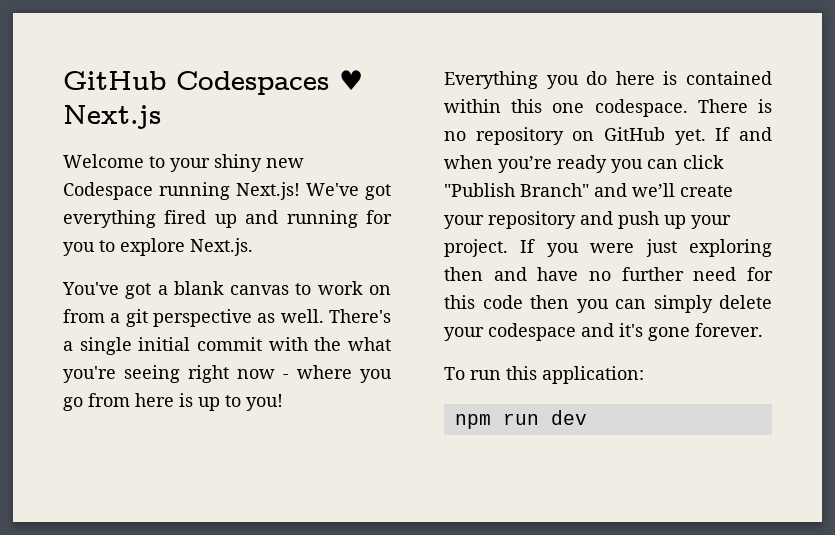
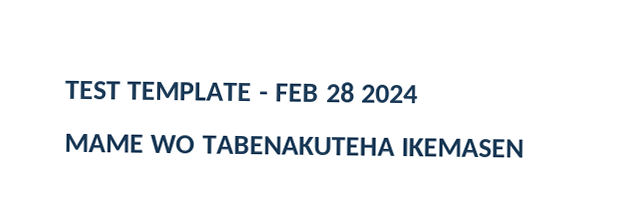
- GitHub Codespaces ♥ Next.js
- Welcome to your shiny new Codespace running Next.js! We've got everything fired up and running for you to explore Next.js.
- You've got a blank canvas to work on from a git perspective as well. There's a single initial commit with the what you're seeing right now - where you go from here is up to you!
- Everything you do here is contained within this one codespace. There is no repository on GitHub yet. If and when you’re ready you can click "Publish Branch" and we’ll create your repository and push up your project. If you were just exploring then and have no further need for this code then you can simply delete your codespace and it's gone forever.
- To run this application:
- npm run dev
+ TEST TEMPLATE - FEB 28 2024
+ MAME WO TABENAKUTEHA IKEMASEN

